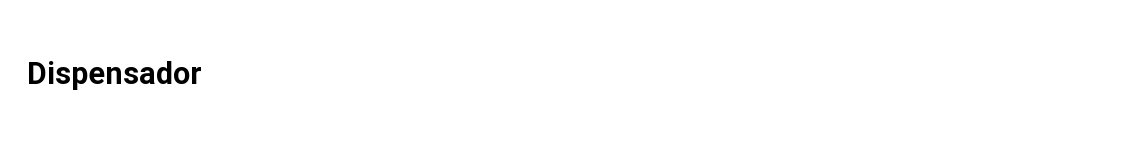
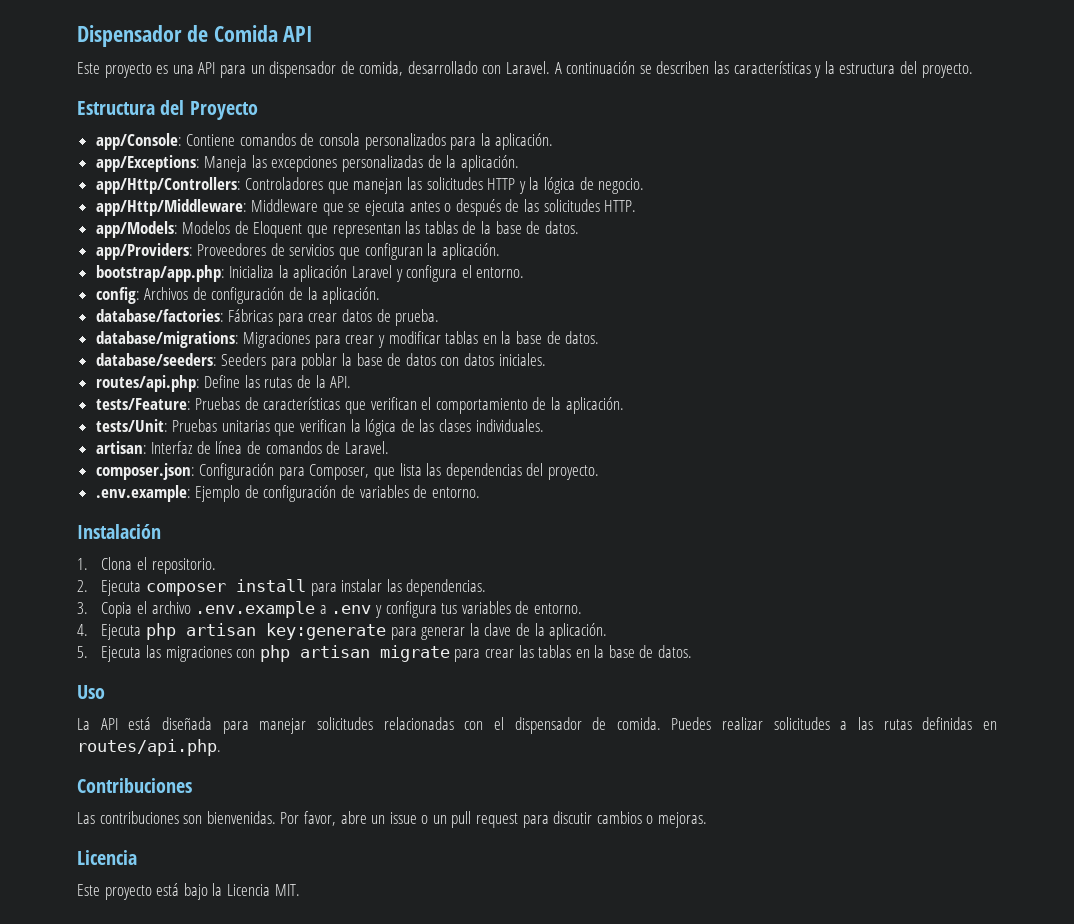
- Dispensador
+ Dispensador de Comida API
+ Este proyecto es una API para un dispensador de comida, desarrollado con Laravel. A continuación se describen las características y la estructura del proyecto.
+ Estructura del Proyecto
+ app/Console: Contiene comandos de consola personalizados para la aplicación.
+ app/Exceptions: Maneja las excepciones personalizadas de la aplicación.
+ app/Http/Controllers: Controladores que manejan las solicitudes HTTP y la lógica de negocio.
+ app/Http/Middleware: Middleware que se ejecuta antes o después de las solicitudes HTTP.
+ app/Models: Modelos de Eloquent que representan las tablas de la base de datos.
+ app/Providers: Proveedores de servicios que configuran la aplicación.
+ bootstrap/app.php: Inicializa la aplicación Laravel y configura el entorno.
+ config: Archivos de configuración de la aplicación.
+ database/factories: Fábricas para crear datos de prueba.
+ database/migrations: Migraciones para crear y modificar tablas en la base de datos.
+ database/seeders: Seeders para poblar la base de datos con datos iniciales.
+ routes/api.php: Define las rutas de la API.
+ tests/Feature: Pruebas de características que verifican el comportamiento de la aplicación.
+ tests/Unit: Pruebas unitarias que verifican la lógica de las clases individuales.
+ artisan: Interfaz de línea de comandos de Laravel.
+ composer.json: Configuración para Composer, que lista las dependencias del proyecto.
+ .env.example: Ejemplo de configuración de variables de entorno.
+ Instalación
+ 1. Clona el repositorio.
+ 2. Ejecuta composer install para instalar las dependencias.
+ 3. Copia el archivo .env.example a .env y configura tus variables de entorno.
+ 4. Ejecuta php artisan key:generate para generar la clave de la aplicación.
+ 5. Ejecuta las migraciones con php artisan migrate para crear las tablas en la base de datos.
+ Uso
+ La API está diseñada para manejar solicitudes relacionadas con el dispensador de comida. Puedes realizar solicitudes a las rutas definidas en routes/api.php.
+ Contribuciones
+ Las contribuciones son bienvenidas. Por favor, abre un issue o un pull request para discutir cambios o mejoras.
+ Licencia
+ Este proyecto está bajo la Licencia MIT.

